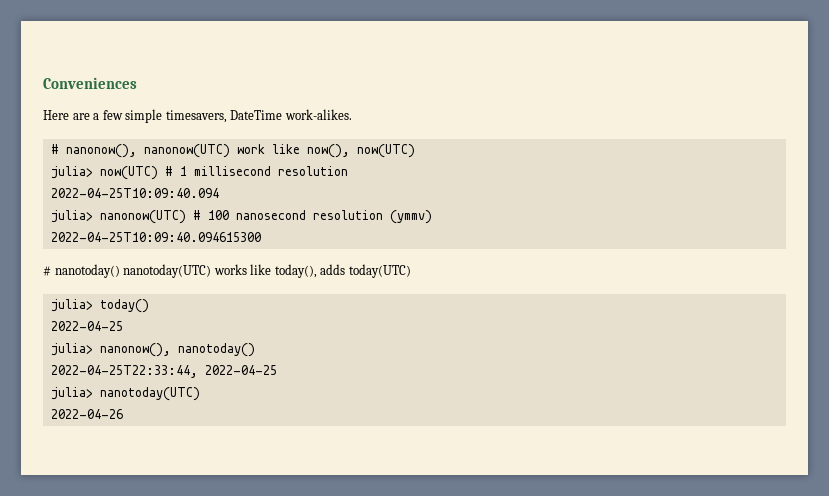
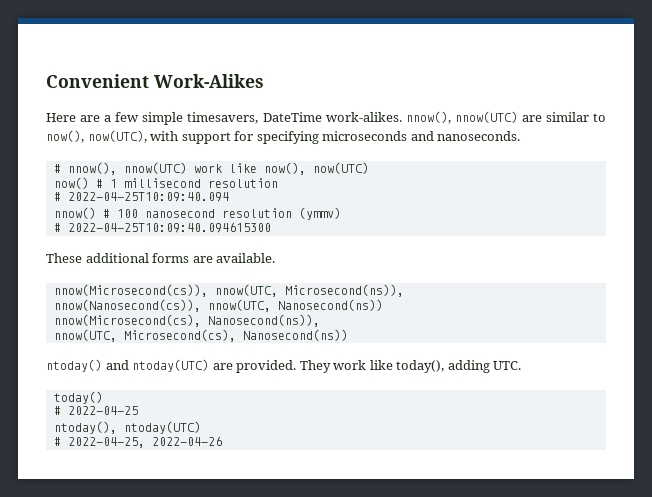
- Conveniences
+ Convenient Work-Alikes
- Here are a few simple timesavers, DateTime work-alikes.
- # nanonow(), nanonow(UTC) work like now(), now(UTC)
+ Here are a few simple timesavers, DateTime work-alikes. nnow(), nnow(UTC) are similar to now(), now(UTC), with support for specifying microseconds and nanoseconds.
+ # nnow(), nnow(UTC) work like now(), now(UTC)
- julia> now(UTC) # 1 millisecond resolution
+ now() # 1 millisecond resolution
- 2022-04-25T10:09:40.094
+ # 2022-04-25T10:09:40.094
- julia> nanonow(UTC) # 100 nanosecond resolution (ymmv)
+ nnow() # 100 nanosecond resolution (ymmv)
- 2022-04-25T10:09:40.094615300
+ # 2022-04-25T10:09:40.094615300
- # nanotoday() nanotoday(UTC) works like today(), adds today(UTC)
- julia> today()
- 2022-04-25
- julia> nanonow(), nanotoday()
- 2022-04-25T22:33:44, 2022-04-25
- julia> nanotoday(UTC)
- 2022-04-26
+ These additional forms are available.
+ nnow(Microsecond(cs)), nnow(UTC, Microsecond(ns)),
+ nnow(Nanosecond(cs)), nnow(UTC, Nanosecond(ns))
+ nnow(Microsecond(cs), Nanosecond(ns)),
+ nnow(UTC, Microsecond(cs), Nanosecond(ns))
+ ntoday() and ntoday(UTC) are provided. They work like today(), adding UTC.
+ today()
+ # 2022-04-25
+ ntoday(), ntoday(UTC)
+ # 2022-04-25, 2022-04-26

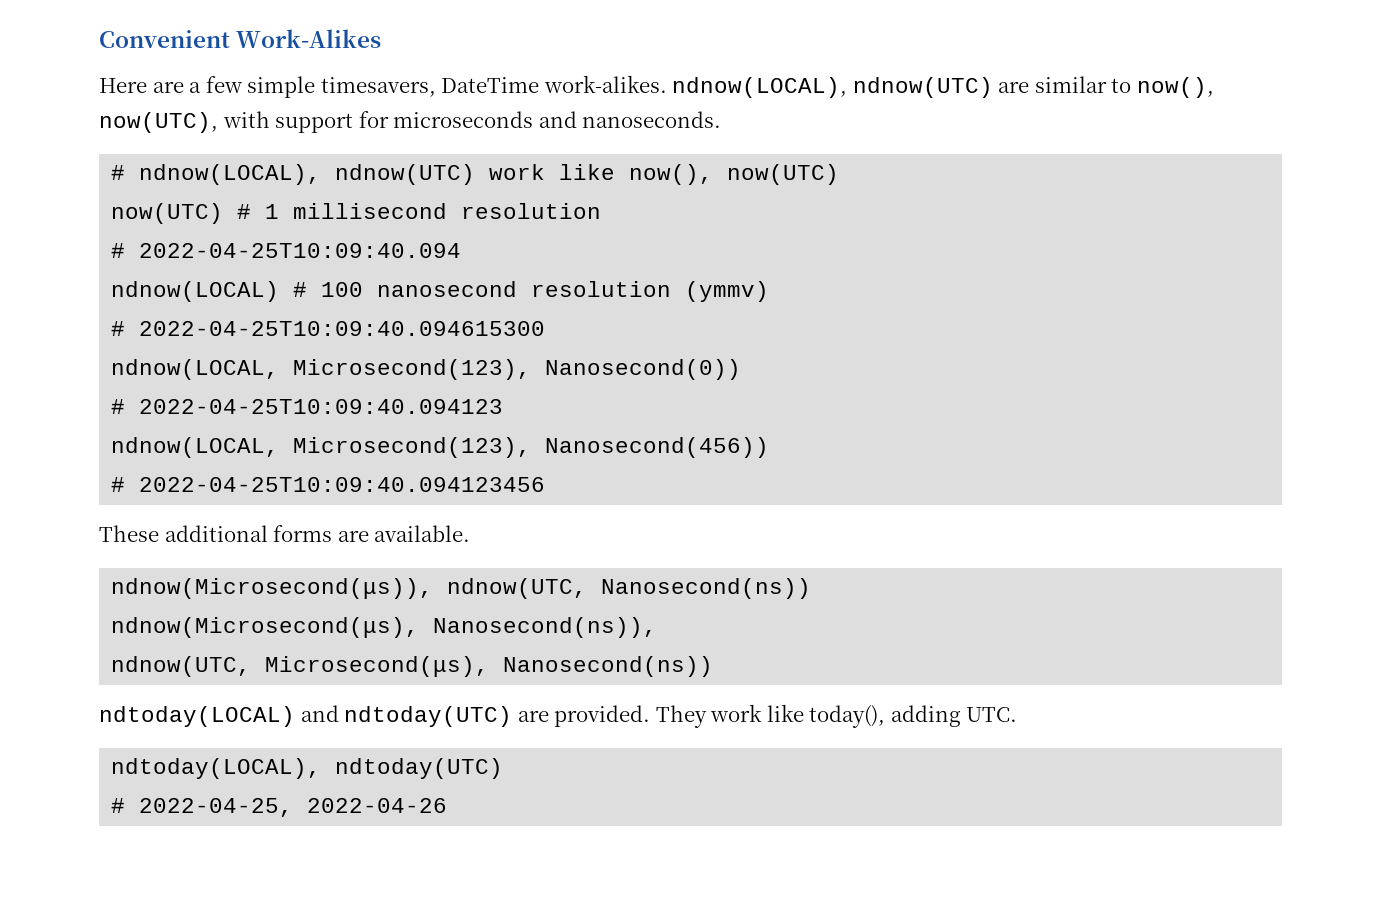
- Here are a few simple timesavers, DateTime work-alikes. nnow(), nnow(UTC) are similar to now(), now(UTC), with support for specifying microseconds and nanoseconds.
+ Here are a few simple timesavers, DateTime work-alikes. ndnow(LOCAL), ndnow(UTC) are similar to now(), now(UTC), with support for microseconds and nanoseconds.
- # nnow(), nnow(UTC) work like now(), now(UTC)
+ # ndnow(LOCAL), ndnow(UTC) work like now(), now(UTC)
- now() # 1 millisecond resolution
+ now(UTC) # 1 millisecond resolution
- nnow() # 100 nanosecond resolution (ymmv)
+ ndnow(LOCAL) # 100 nanosecond resolution (ymmv)
+ ndnow(LOCAL, Microsecond(123), Nanosecond(0))
+ # 2022-04-25T10:09:40.094123
+ ndnow(LOCAL, Microsecond(123), Nanosecond(456))
+ # 2022-04-25T10:09:40.094123456
- nnow(Microsecond(cs)), nnow(UTC, Microsecond(ns)),
- nnow(Nanosecond(cs)), nnow(UTC, Nanosecond(ns))
- nnow(Microsecond(cs), Nanosecond(ns)),
+ ndnow(Microsecond(μs)), ndnow(UTC, Nanosecond(ns))
+ ndnow(Microsecond(μs), Nanosecond(ns)),
- nnow(UTC, Microsecond(cs), Nanosecond(ns))
- ntoday() and ntoday(UTC) are provided.
+ ndnow(UTC, Microsecond(μs), Nanosecond(ns))
+ ndtoday(LOCAL) and ndtoday(UTC) are provided.
- today()
- # 2022-04-25
- ntoday(), ntoday(UTC)
+ ndtoday(LOCAL), ndtoday(UTC)

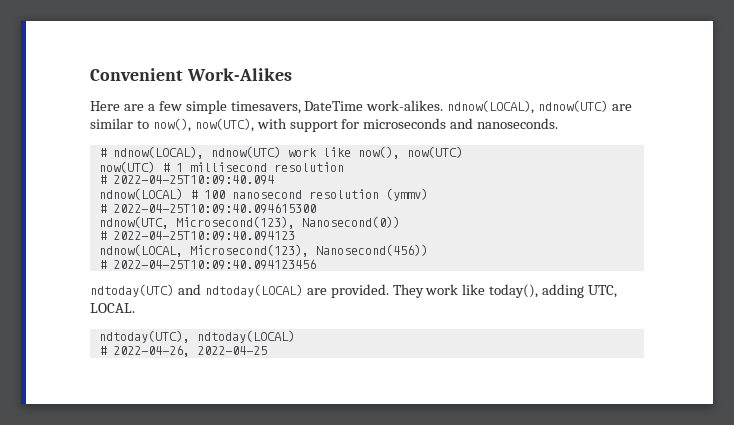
- ndnow(LOCAL, Microsecond(123), Nanosecond(0))
+ ndnow(UTC, Microsecond(123), Nanosecond(0))
- These additional forms are available.
- ndnow(Microsecond(μs)), ndnow(UTC, Nanosecond(ns))
- ndnow(Microsecond(μs), Nanosecond(ns)),
- ndnow(UTC, Microsecond(μs), Nanosecond(ns))
- ndtoday(LOCAL) and ndtoday(UTC) are provided.
+ ndtoday(UTC) and ndtoday(LOCAL) are provided.
- They work like today(), adding UTC.
- ndtoday(LOCAL), ndtoday(UTC)
- # 2022-04-25, 2022-04-26
+ They work like today(), adding UTC, LOCAL.
+ ndtoday(UTC), ndtoday(LOCAL)
+ # 2022-04-26, 2022-04-25

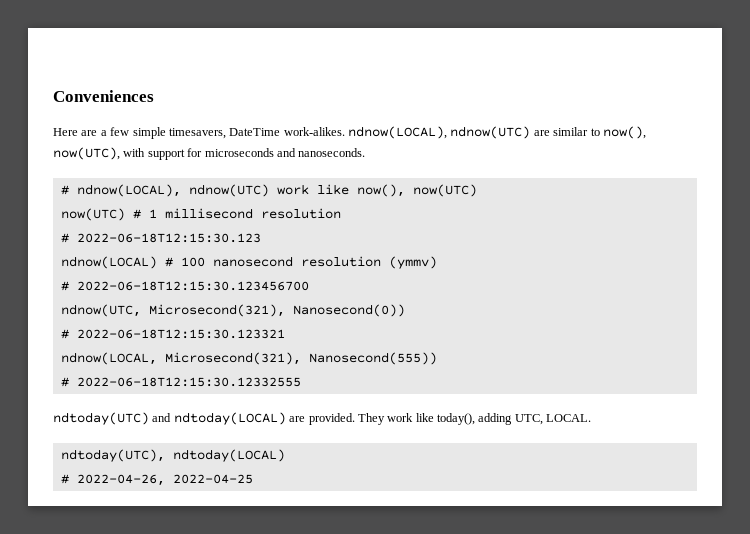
- Convenient Work-Alikes
+ Conveniences
- # 2022-04-25T10:09:40.094
+ # 2022-06-18T12:15:30.123
- # 2022-04-25T10:09:40.094615300
+ # 2022-06-18T12:15:30.123456700
- ndnow(UTC, Microsecond(123), Nanosecond(0))
+ ndnow(UTC, Microsecond(321), Nanosecond(0))
- # 2022-04-25T10:09:40.094123
+ # 2022-06-18T12:15:30.123321
- ndnow(LOCAL, Microsecond(123), Nanosecond(456))
- # 2022-04-25T10:09:40.094123456
+ ndnow(LOCAL, Microsecond(321), Nanosecond(555))
+ # 2022-06-18T12:15:30.12332555

